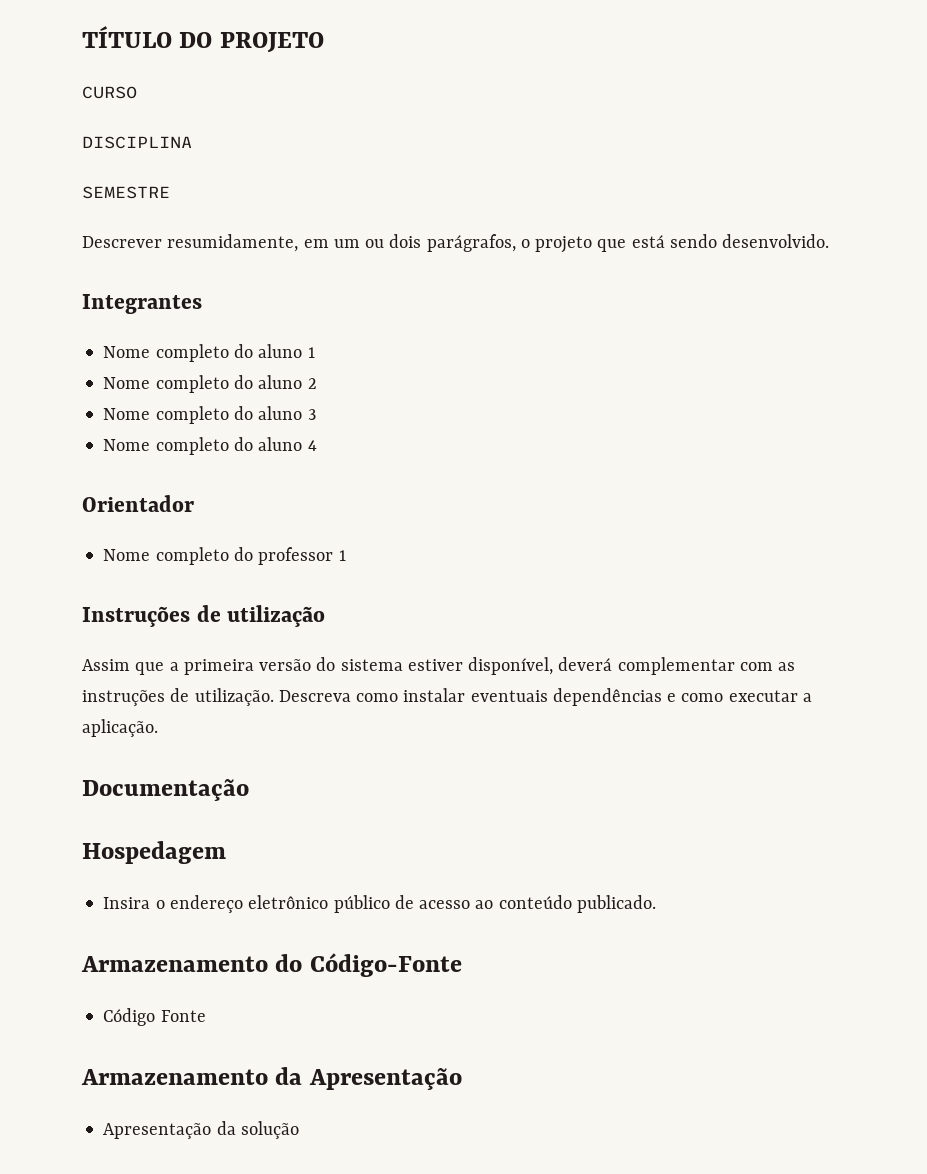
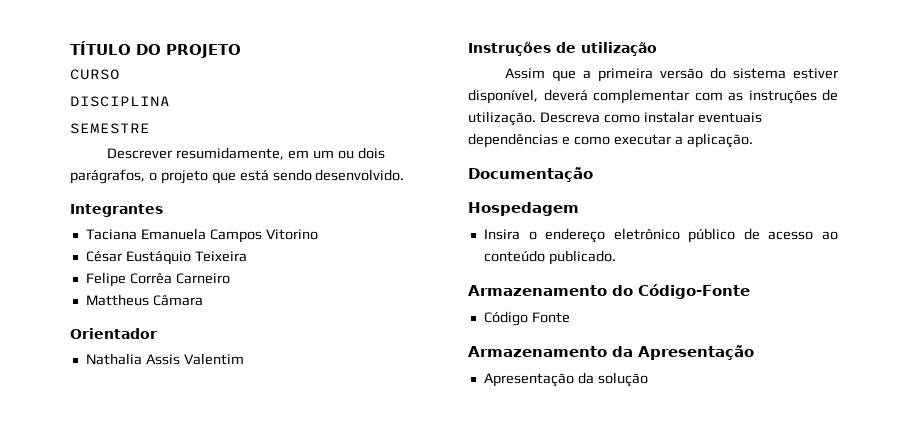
- Nome completo do aluno 1
- Nome completo do aluno 2
- Nome completo do aluno 3
- Nome completo do aluno 4
+ Taciana Emanuela Campos Vitorino
+ César Eustáquio Teixeira
+ Felipe Corrêa Carneiro
+ Mattheus Câmara
  Orientador
- Nome completo do professor 1
+ Nathalia Assis Valentim

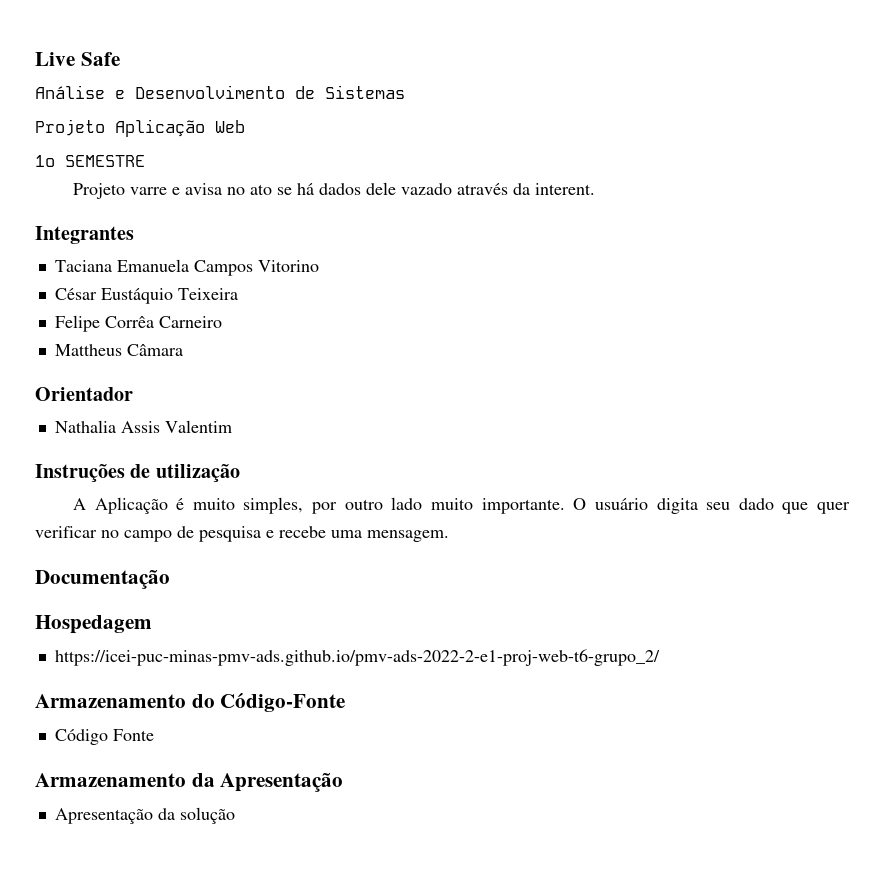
- TÍTULO DO PROJETO
- CURSO
- DISCIPLINA
- SEMESTRE
- Descrever resumidamente, em um ou dois parágrafos, o projeto que está sendo desenvolvido.
+ Live Safe
+ Análise e Desenvolvimento de Sistemas
+ Projeto Aplicação Web
+ 1º SEMESTRE
+ Projeto varre e avisa no ato se há dados dele vazado através da interent.
- Assim que a primeira versão do sistema estiver disponível, deverá complementar com as instruções de utilização. Descreva como instalar eventuais dependências e como executar a aplicação.
+ A Aplicação é muito simples, por outro lado muito importante. O usuário digita seu dado que quer verificar no campo de pesquisa e recebe uma mensagem.
  Documentação
  Hospedagem
- Insira o endereço eletrônico público de acesso ao conteúdo publicado.
+ https://icei-puc-minas-pmv-ads.github.io/pmv-ads-2022-2-e1-proj-web-t6-grupo_2/

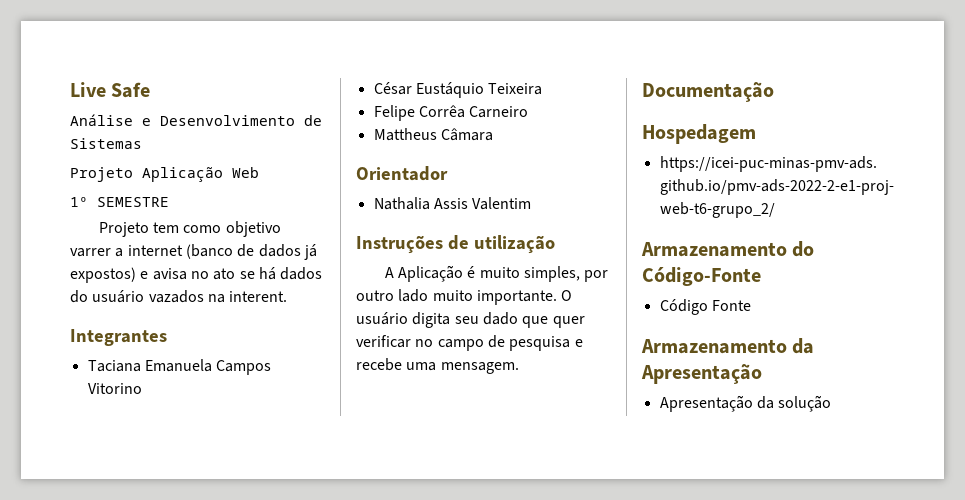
- Projeto varre e avisa no ato se há dados dele vazado através da interent.
+ Projeto tem como objetivo varrer a internet (banco de dados já expostos) e avisa no ato se há dados do usuário vazados na interent.

